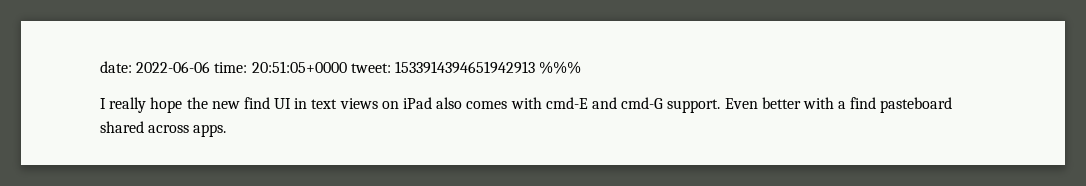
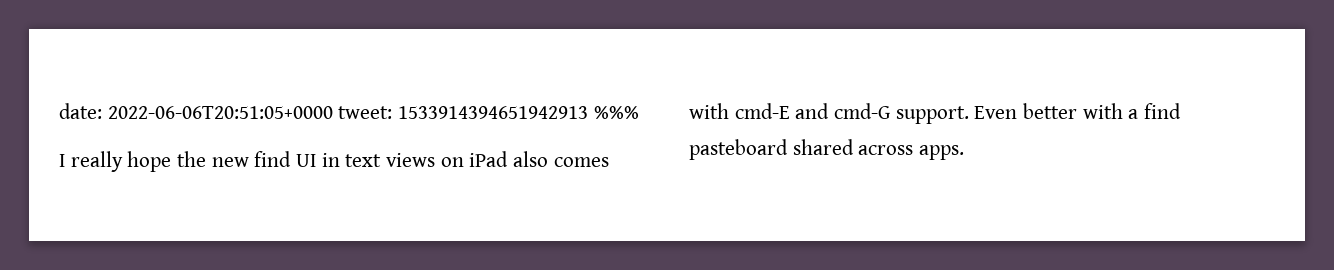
- date: 2022-06-06 time: 20:51:05+0000 tweet: 1533914394651942913 %%%
+ date: 2022-06-06T20:51:05+0000 tweet: 1533914394651942913 %%%

